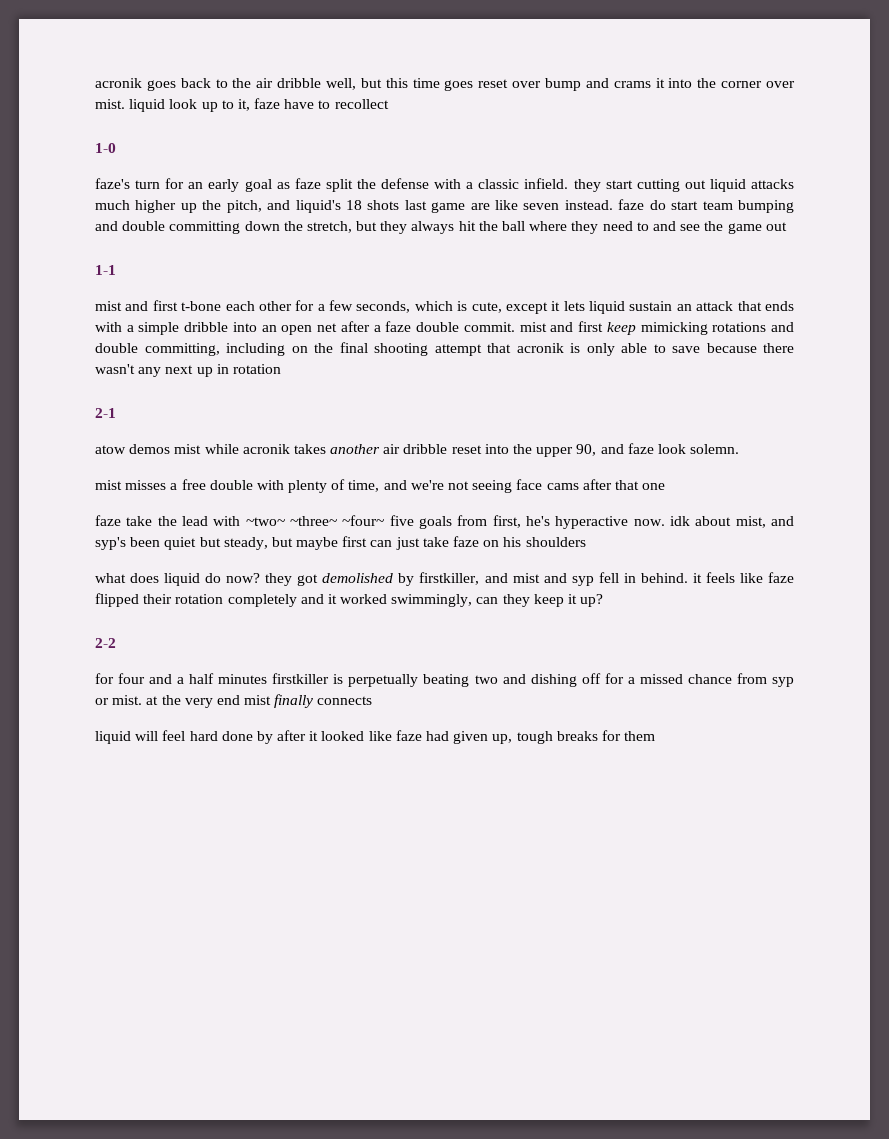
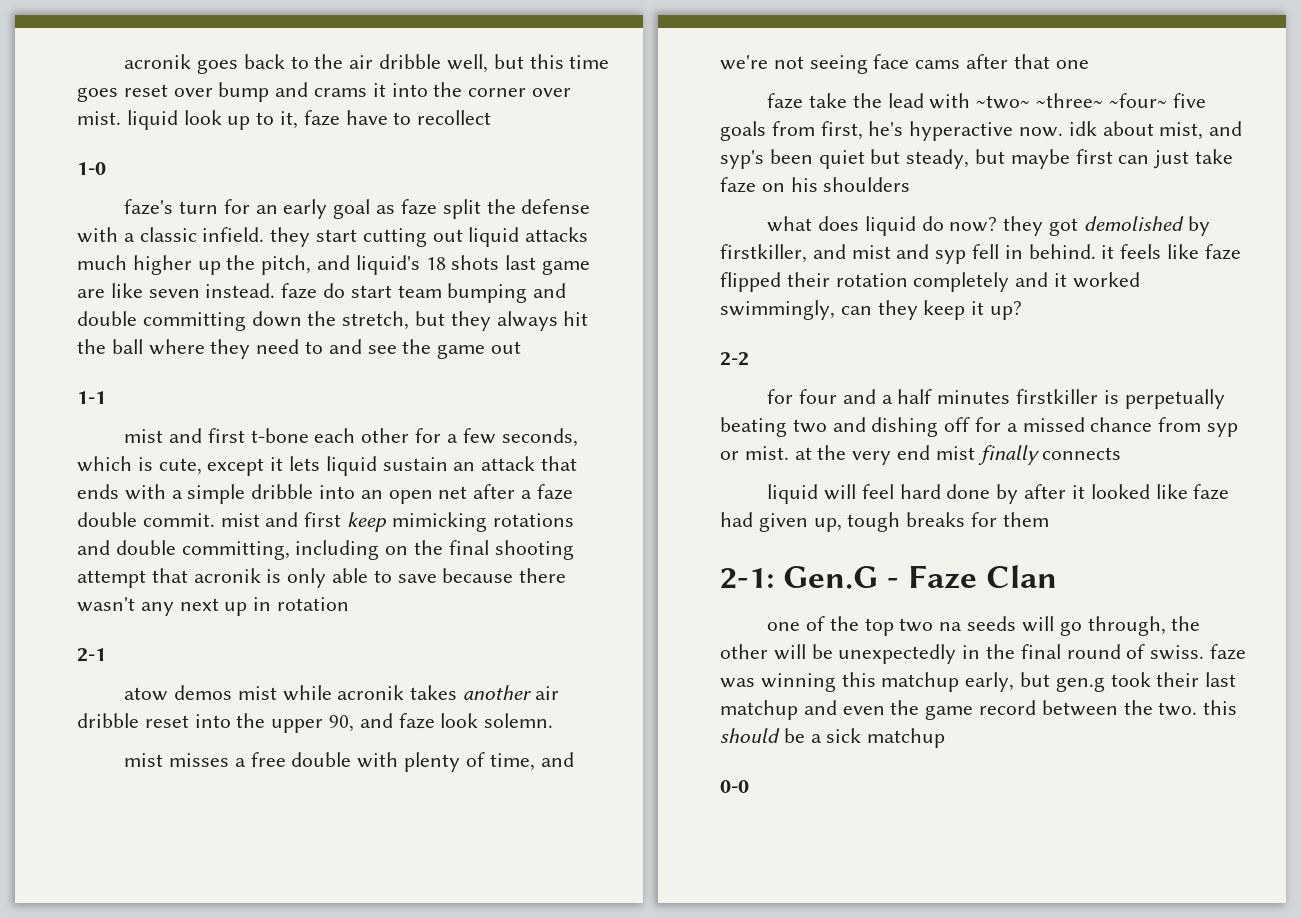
+ 2-1: Gen.G - Faze Clan
+ one of the top two na seeds will go through, the other will be unexpectedly in the final round of swiss. faze was winning this matchup early, but gen.g took their last matchup and even the game record between the two. this should be a sick matchup
+ 0-0

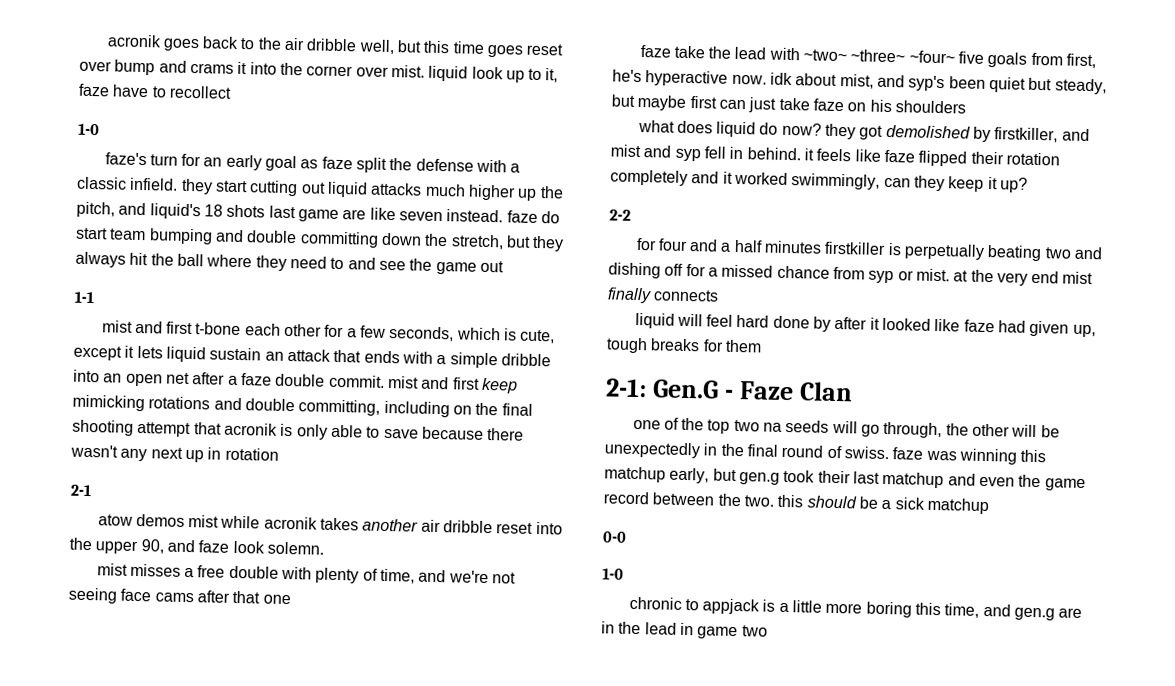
  0-0
+ 1-0
+ chronic to appjack is a little more boring this time, and gen.g are in the lead in game two

